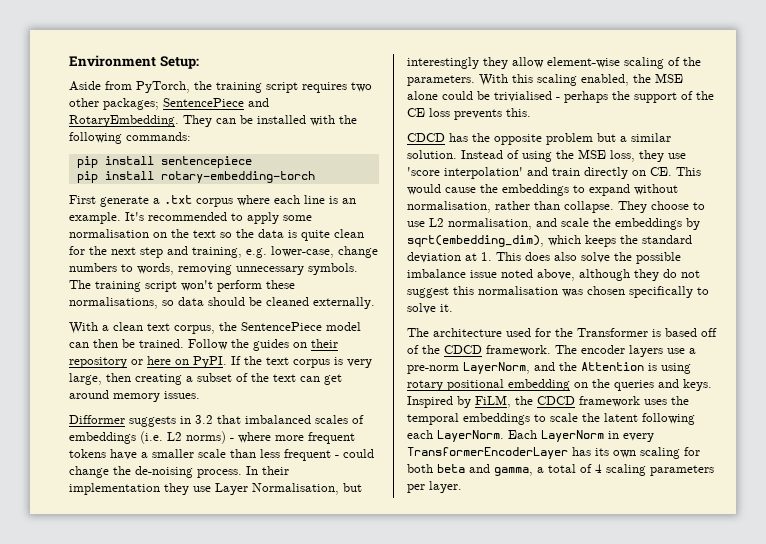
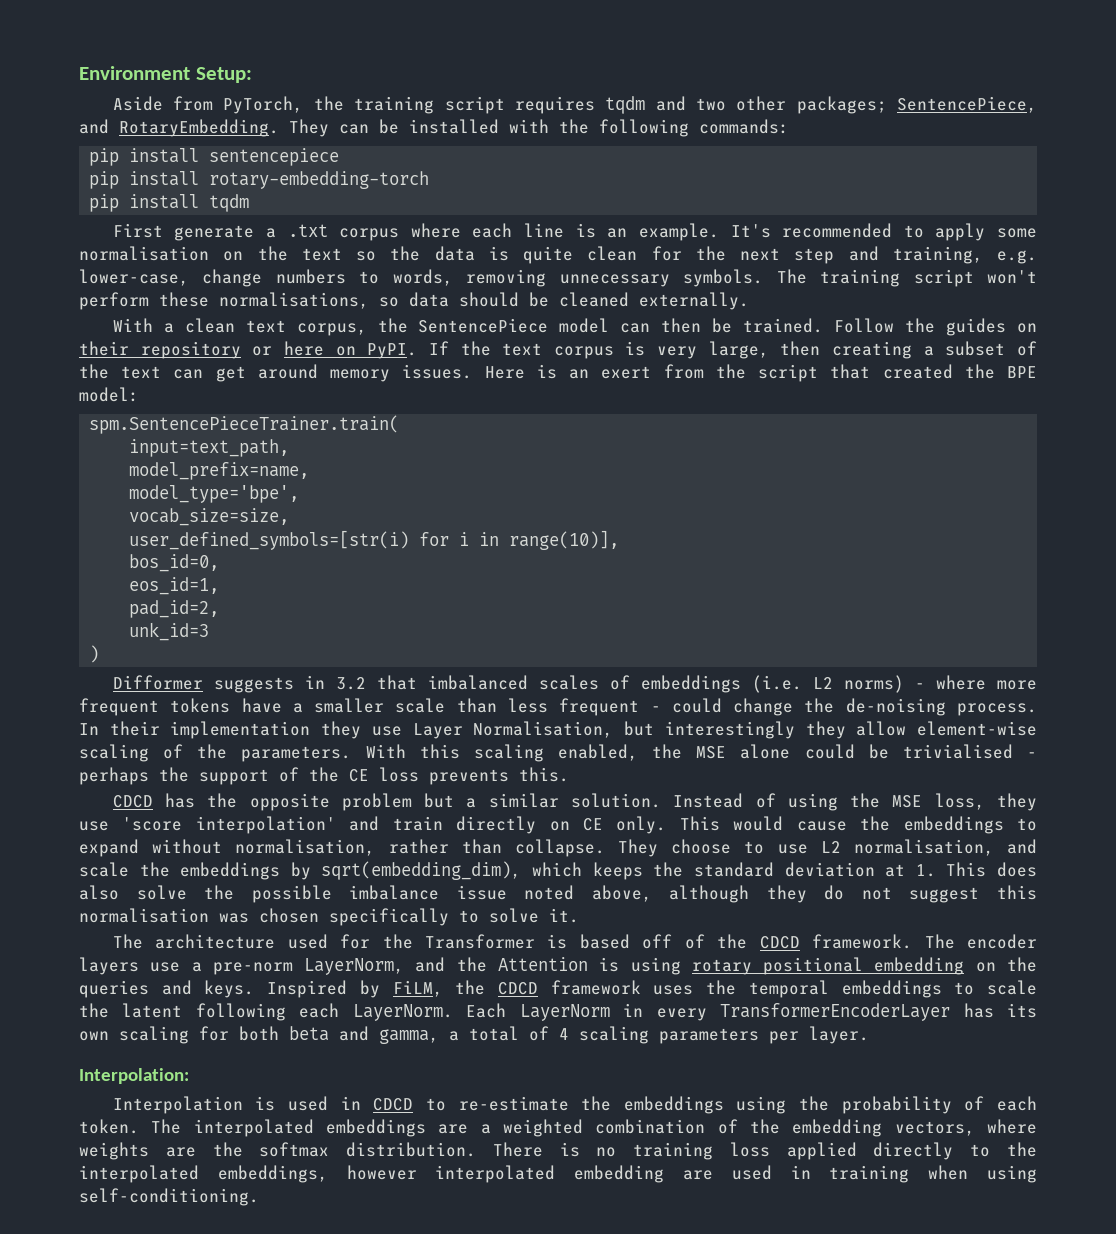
- Aside from PyTorch, the training script requires two other packages; SentencePiece and RotaryEmbedding.
+ Aside from PyTorch, the training script requires tqdm and two other packages; SentencePiece, and RotaryEmbedding.
+ pip install tqdm
+ Here is an exert from the script that created the BPE model:
+ spm.SentencePieceTrainer.train(
+ input=text_path,
+ model_prefix=name,
+ model_type='bpe',
+ vocab_size=size,
+ user_defined_symbols=[str(i) for i in range(10)],
+ bos_id=0,
+ eos_id=1,
+ pad_id=2,
+ unk_id=3
+ )
- Instead of using the MSE loss, they use 'score interpolation' and train directly on CE. This would cause the embeddings to expand without normalisation, rather than collapse.
+ Instead of using the MSE loss, they use 'score interpolation' and train directly on CE only. This would cause the embeddings to expand without normalisation, rather than collapse.
+ Interpolation:
+ Interpolation is used in CDCD to re-estimate the embeddings using the probability of each token. The interpolated embeddings are a weighted combination of the embedding vectors, where weights are the softmax distribution. There is no training loss applied directly to the interpolated embeddings, however interpolated embedding are used in training when using self-conditioning.

